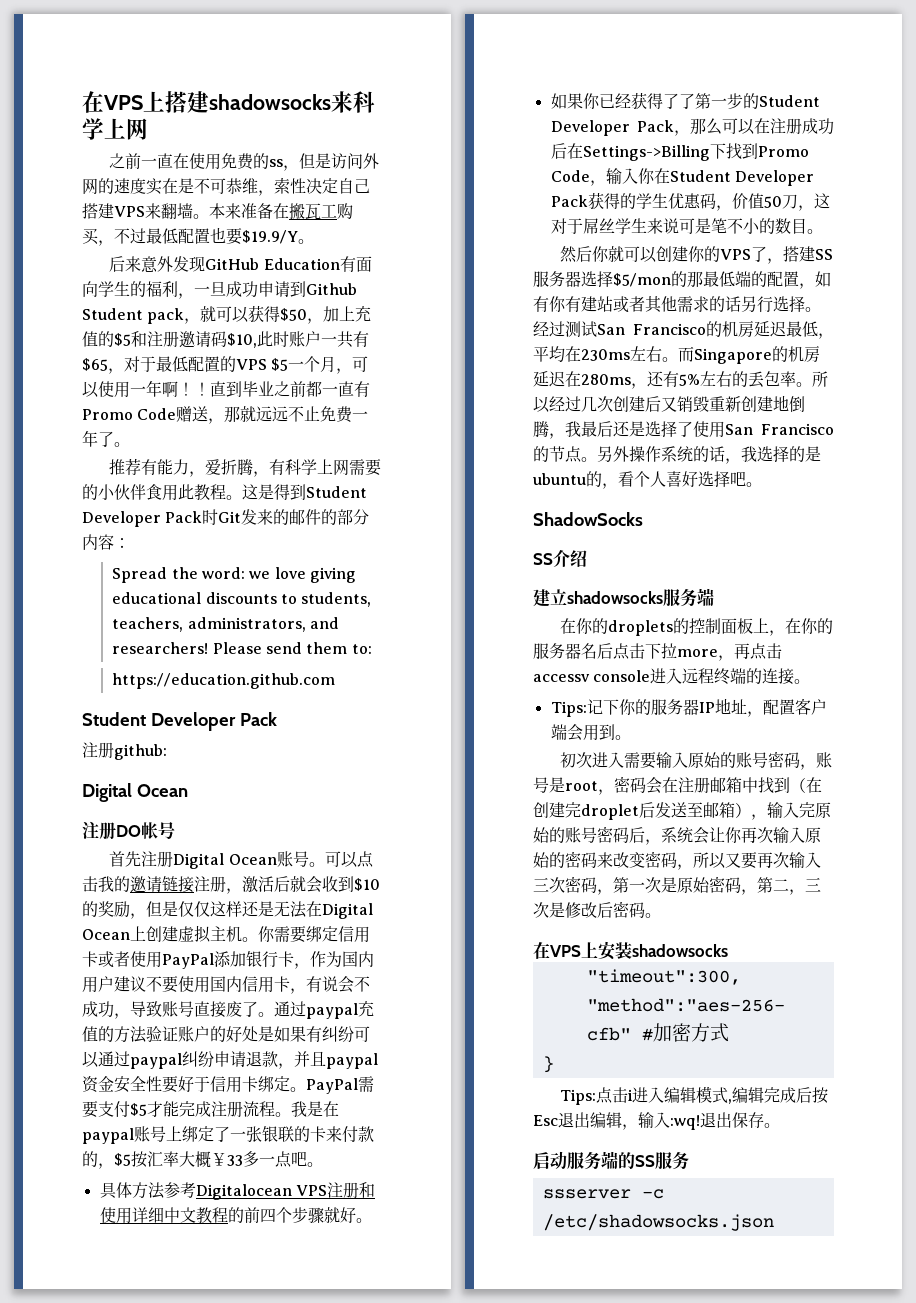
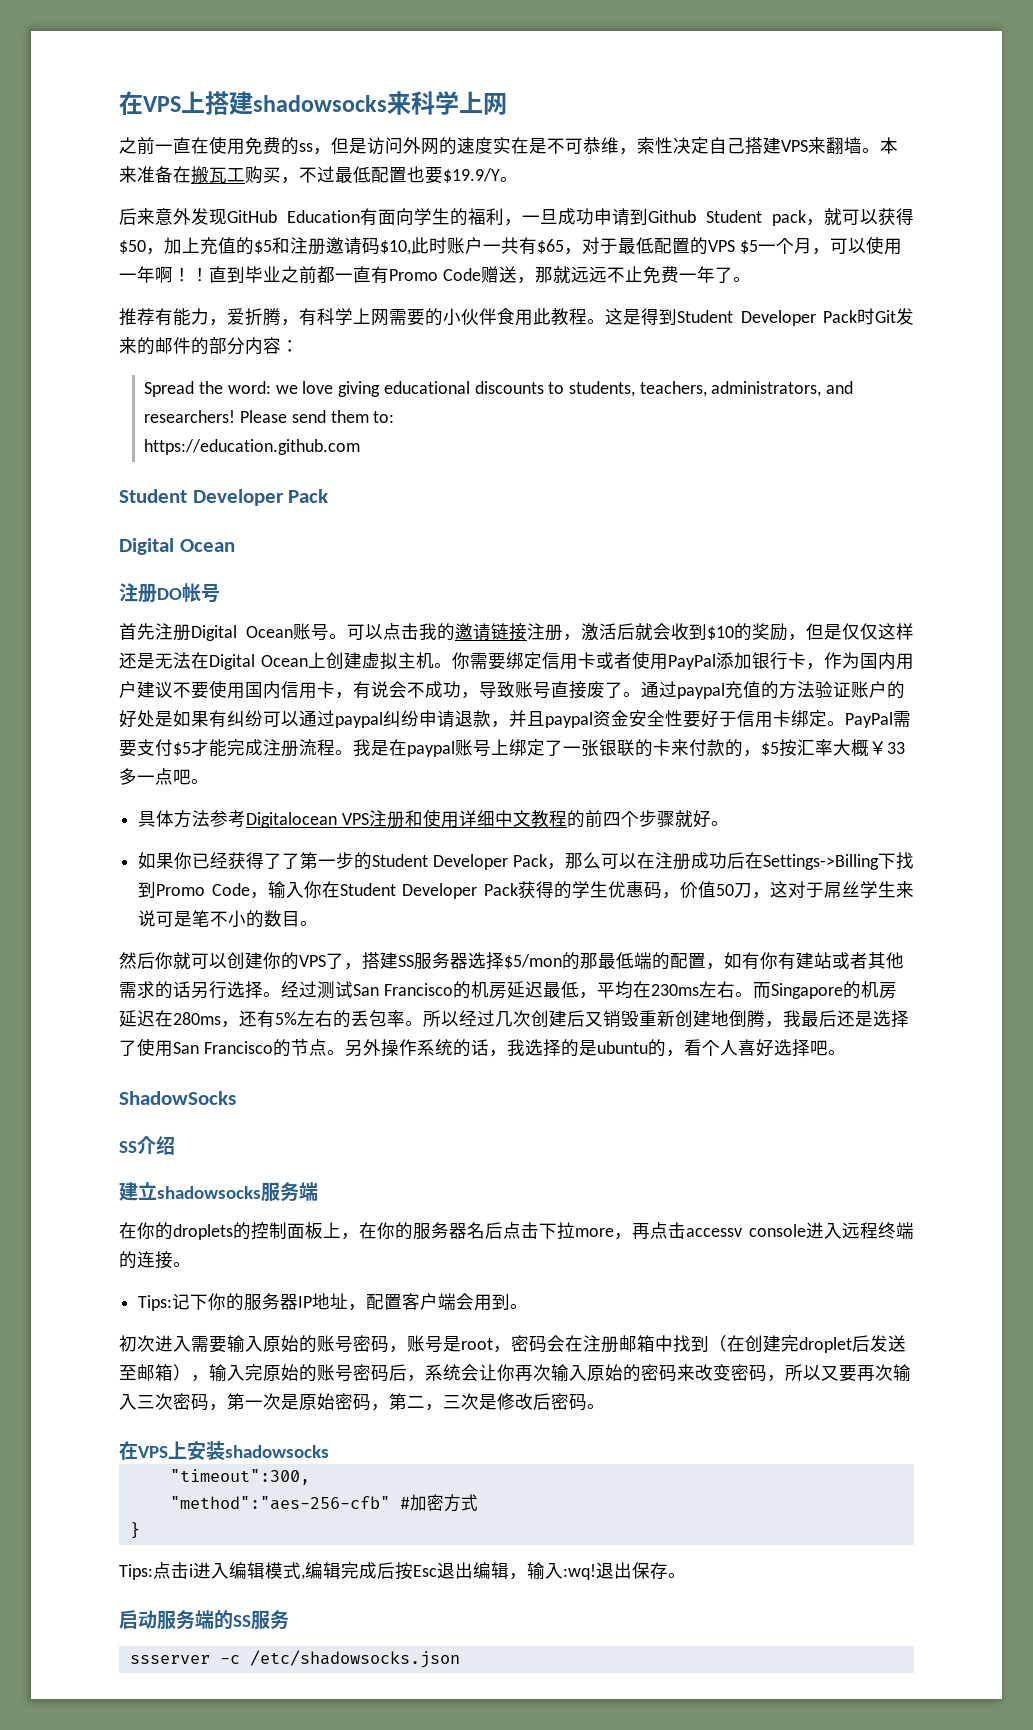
- 注册github:

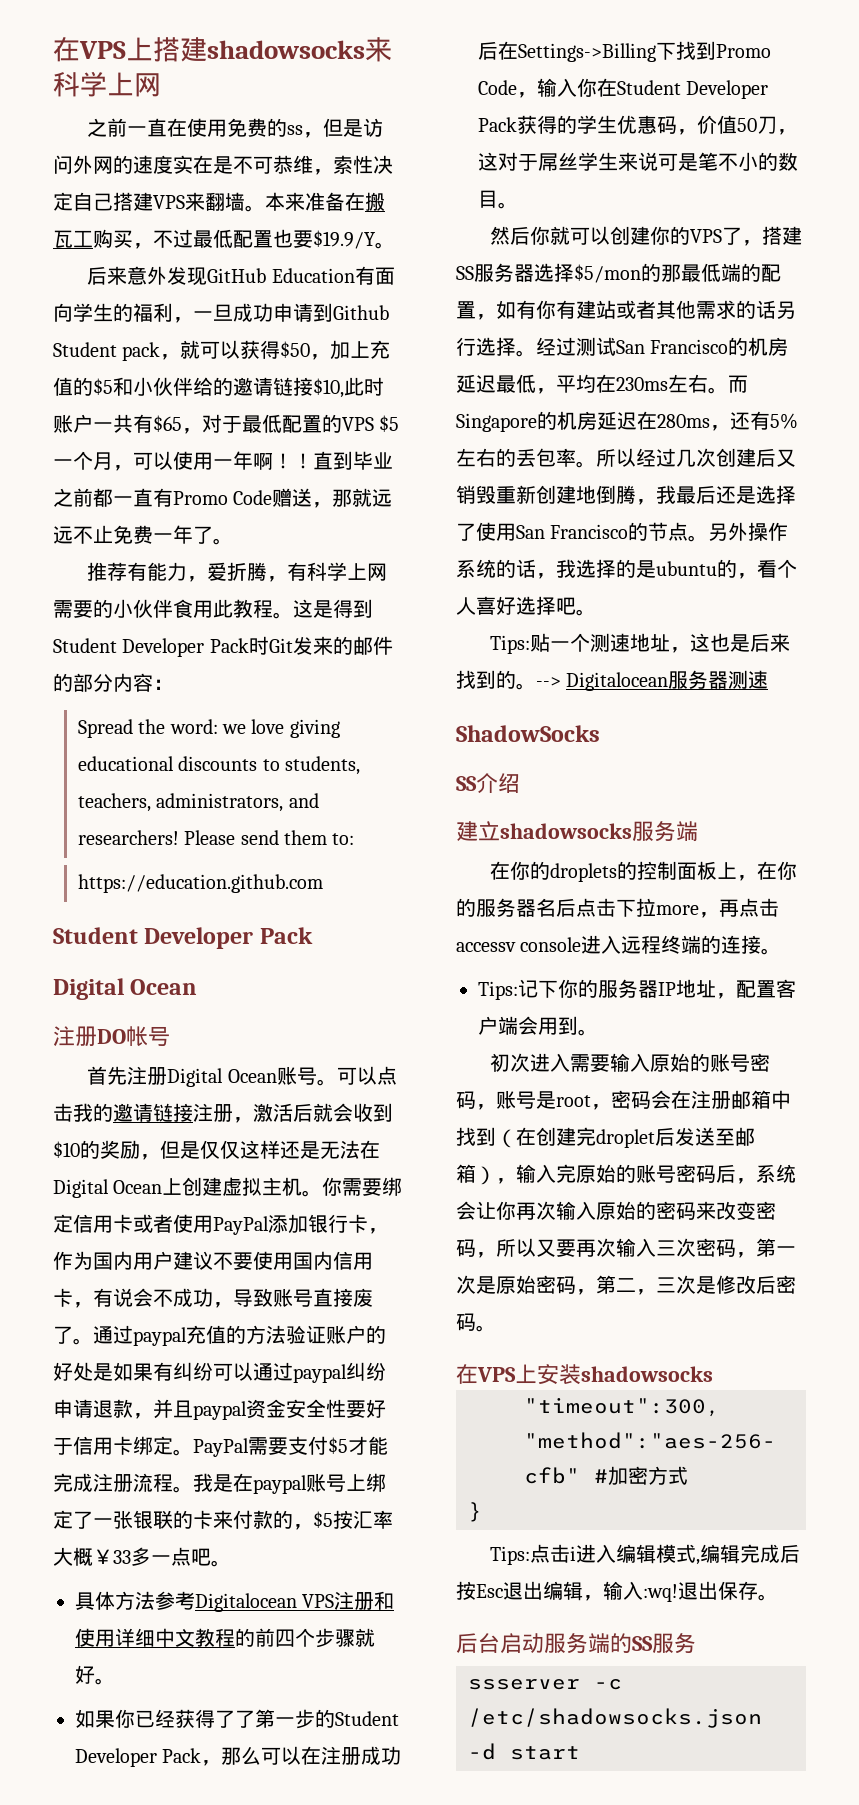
- 后来意外发现GitHub Education有面向学生的福利，一旦成功申请到Github Student pack，就可以获得$50，加上充值的$5和注册邀请码$10,此时账户一共有$65，对于最低配置的VPS $5一个月，可以使用一年啊！
+ 后来意外发现GitHub Education有面向学生的福利，一旦成功申请到Github Student pack，就可以获得$50，加上充值的$5和小伙伴给的邀请链接$10,此时账户一共有$65，对于最低配置的VPS $5一个月，可以使用一年啊！
+ Tips:贴一个测速地址，这也是后来找到的。--> Digitalocean服务器测速
- 启动服务端的SS服务
+ 后台启动服务端的SS服务
- ssserver -c /etc/shadowsocks.json
+ ssserver -c /etc/shadowsocks.json -d start

